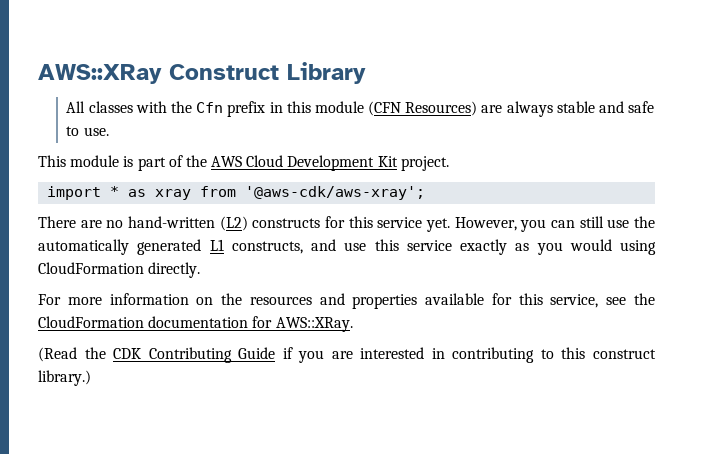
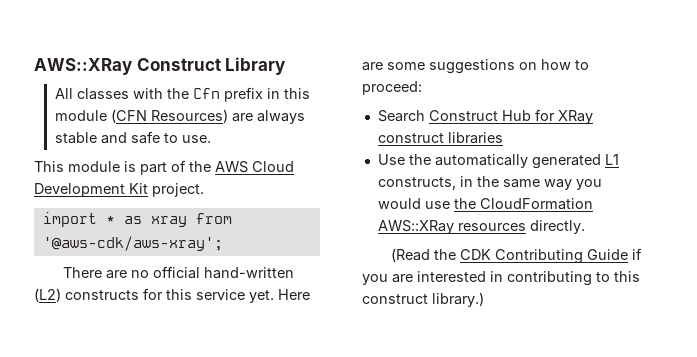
- There are no hand-written (L2) constructs for this service yet.
+ There are no official hand-written (L2) constructs for this service yet.
- However, you can still use the automatically generated L1 constructs, and use this service exactly as you would using CloudFormation directly.
- For more information on the resources and properties available for this service, see the CloudFormation documentation for AWS::XRay.
+ Here are some suggestions on how to proceed:
+ Search Construct Hub for XRay construct libraries
+ Use the automatically generated L1 constructs, in the same way you would use the CloudFormation AWS::XRay resources directly.

